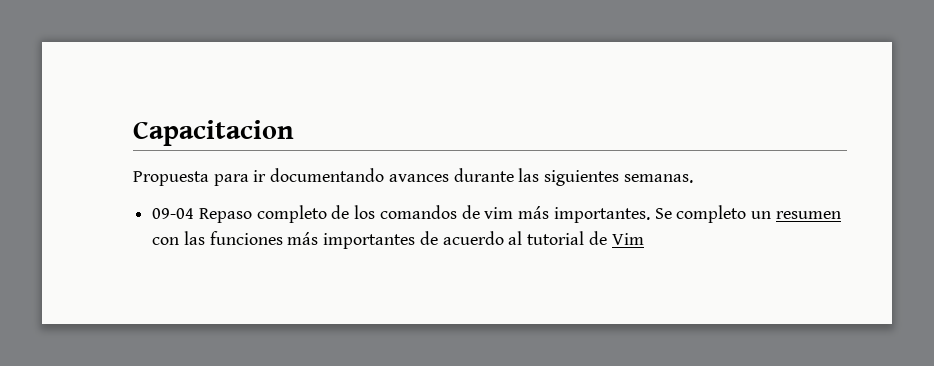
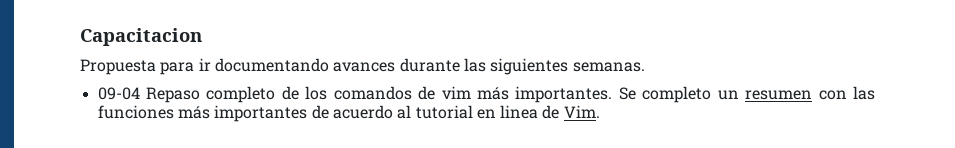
- Se completo un resumen con las funciones más importantes de acuerdo al tutorial de Vim
+ Se completo un resumen con las funciones más importantes de acuerdo al tutorial en linea de Vim.

